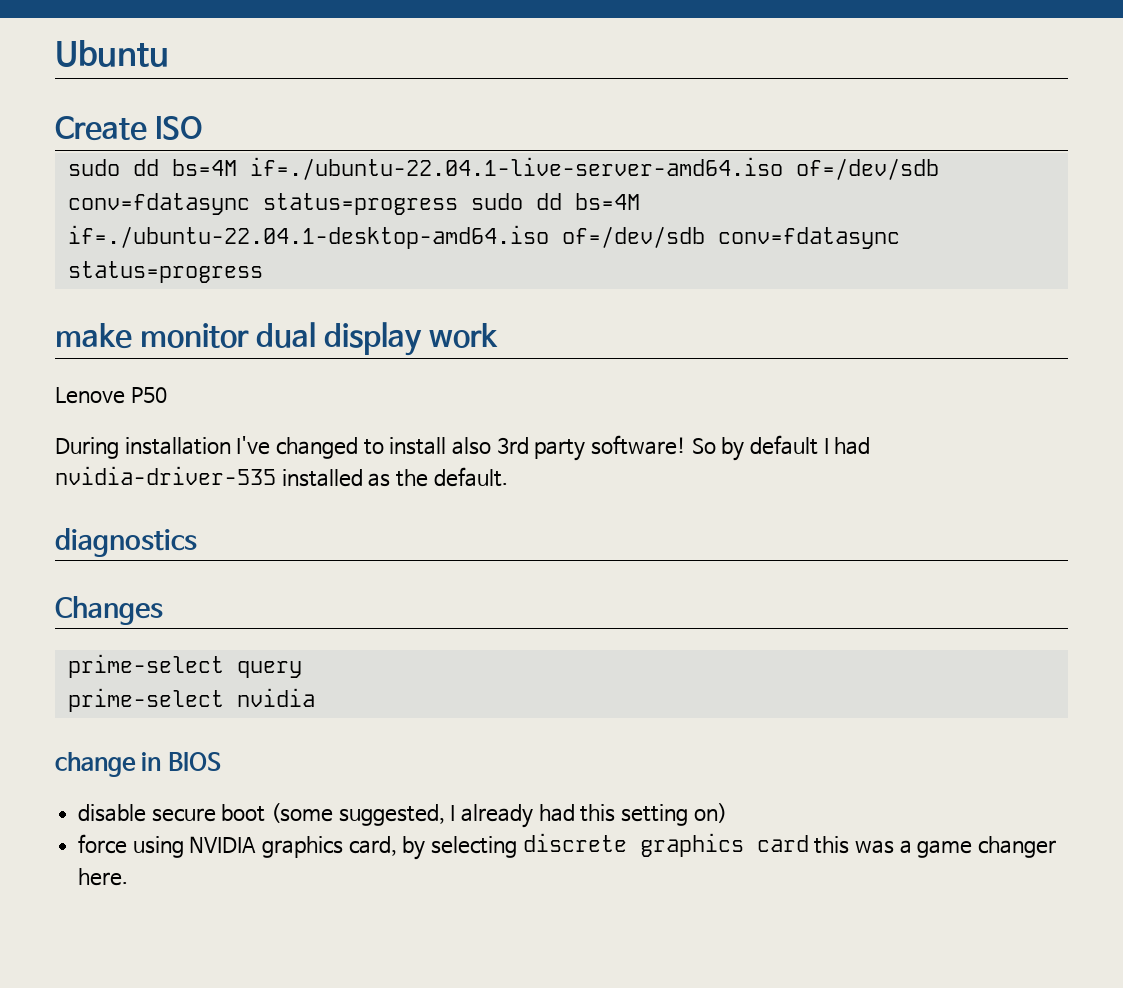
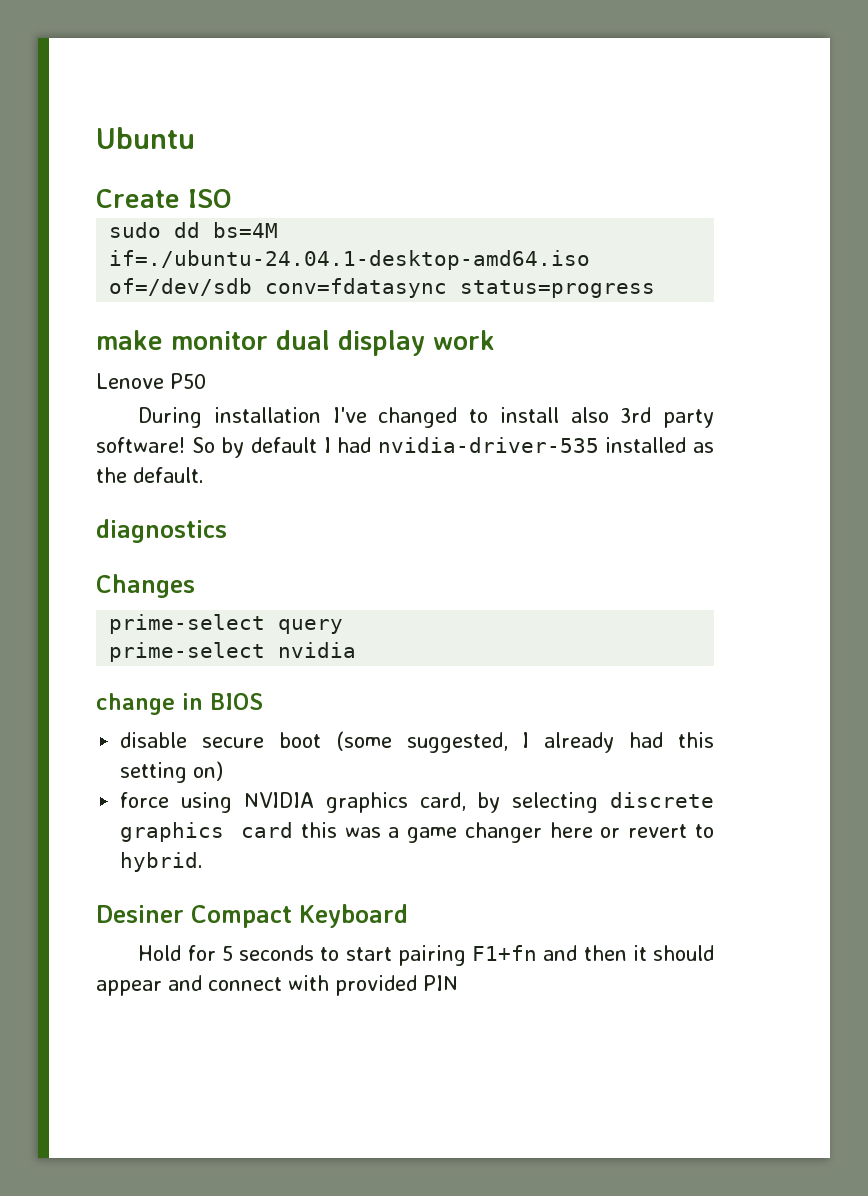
- sudo dd bs=4M if=./ubuntu-22.04.1-live-server-amd64.iso of=/dev/sdb conv=fdatasync status=progress sudo dd bs=4M if=./ubuntu-22.04.1-desktop-amd64.iso of=/dev/sdb conv=fdatasync status=progress
+ sudo dd bs=4M if=./ubuntu-24.04.1-desktop-amd64.iso of=/dev/sdb conv=fdatasync status=progress
- force using NVIDIA graphics card, by selecting discrete graphics card this was a game changer here.
+ force using NVIDIA graphics card, by selecting discrete graphics card this was a game changer here or revert to hybrid.
+ Desiner Compact Keyboard
+ Hold for 5 seconds to start pairing F1+fn and then it should appear and connect with provided PIN

